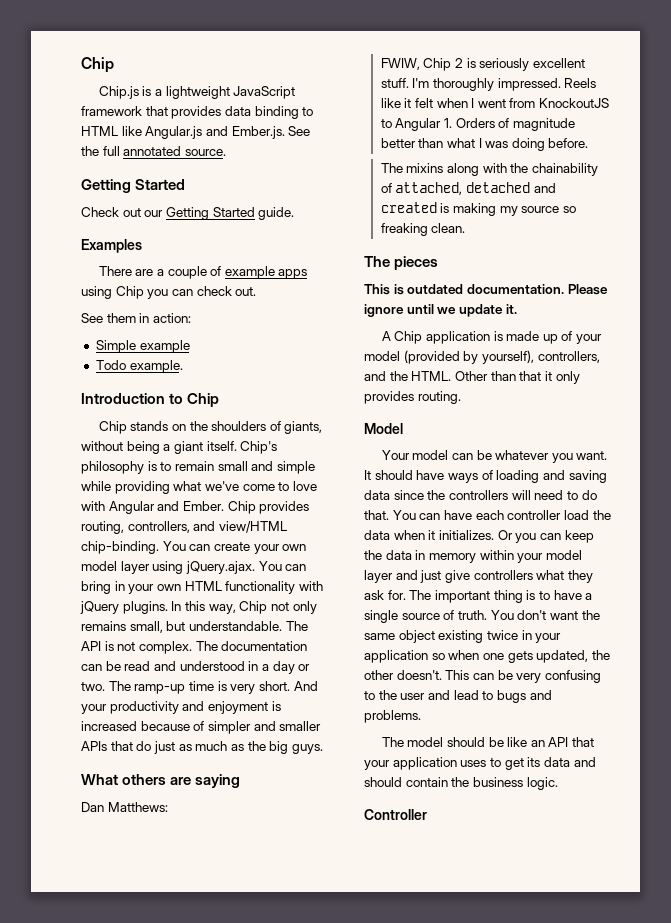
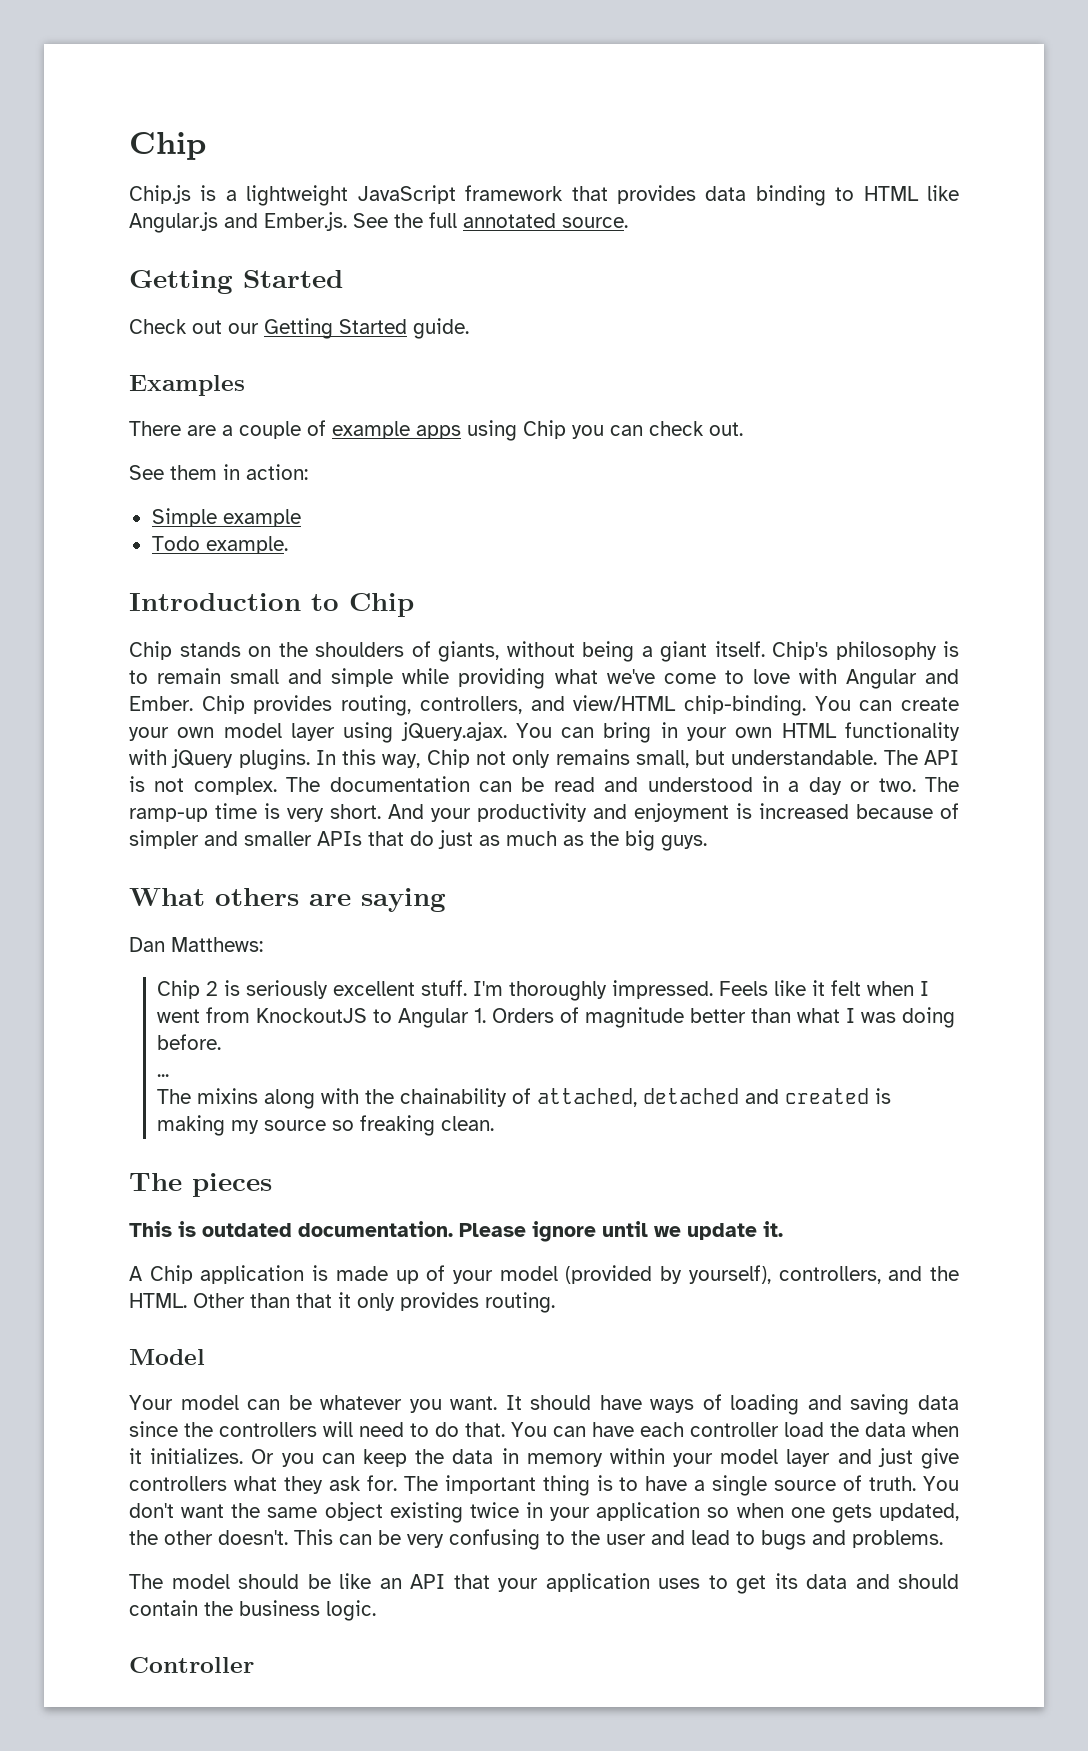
- FWIW, Chip 2 is seriously excellent stuff.
+ Chip 2 is seriously excellent stuff.
- Reels like it felt when I went from KnockoutJS to Angular 1. Orders of magnitude better than what I was doing before.
+ Feels like it felt when I went from KnockoutJS to Angular 1. Orders of magnitude better than what I was doing before.
+ ...

